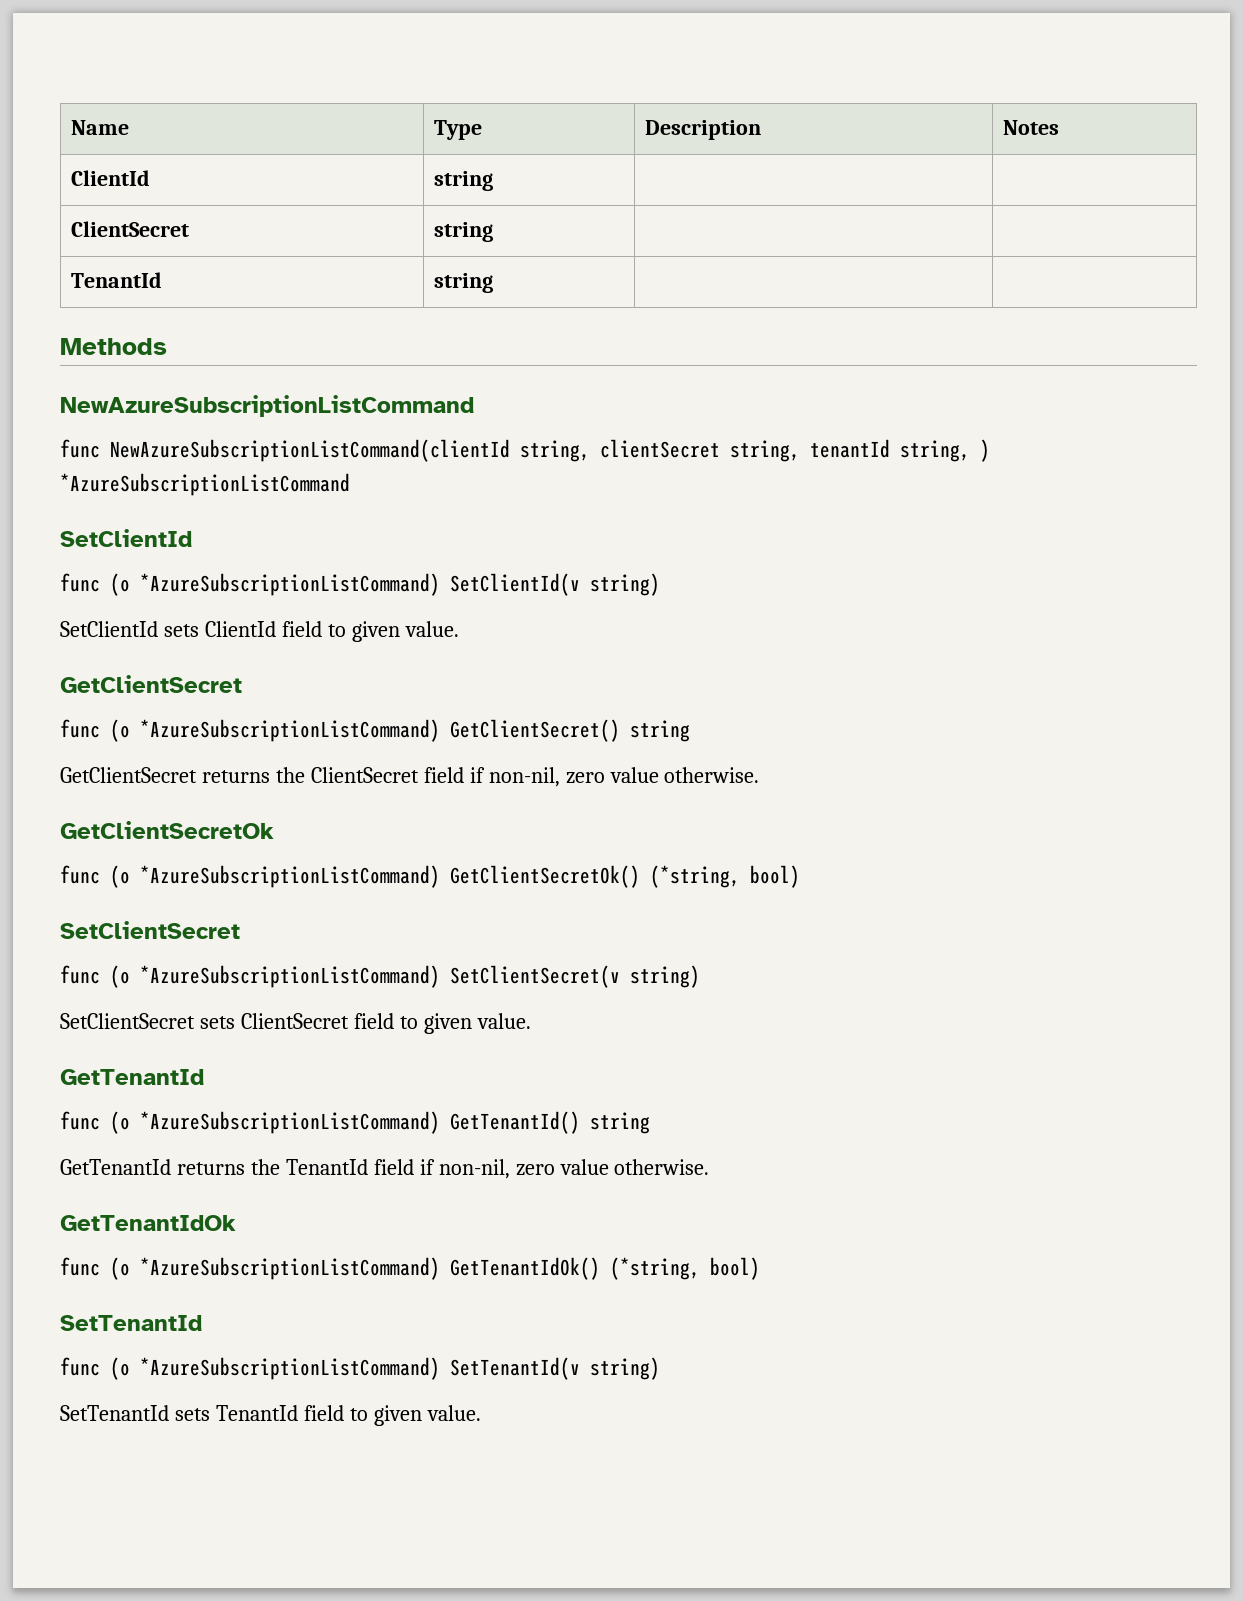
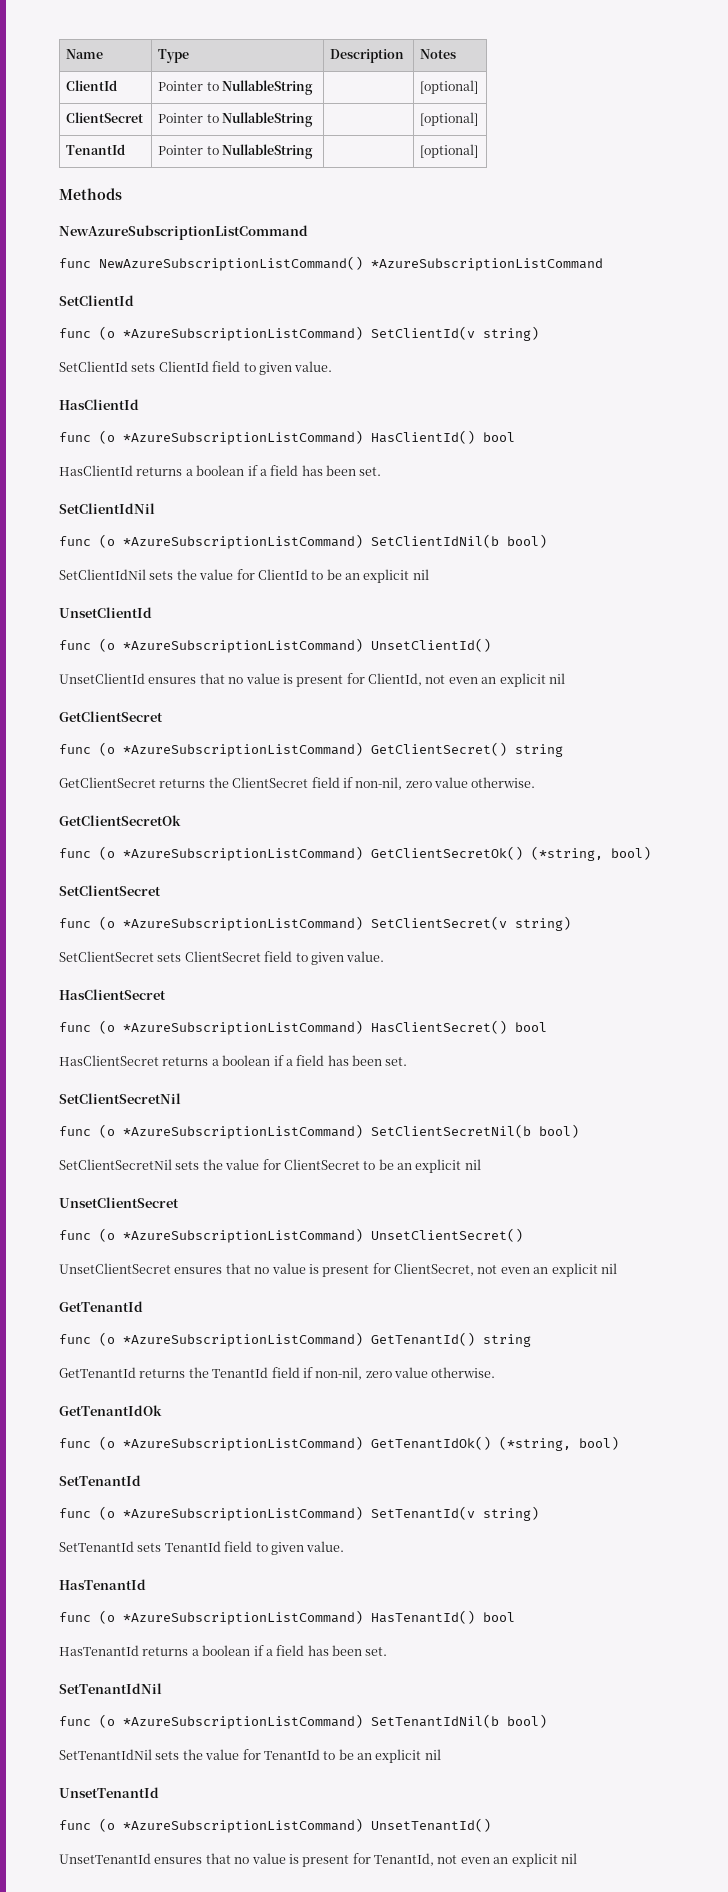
- ClientId | string | |
- ClientSecret | string | |
- TenantId | string | |
+ ClientId | Pointer to NullableString | | [optional]
+ ClientSecret | Pointer to NullableString | | [optional]
+ TenantId | Pointer to NullableString | | [optional]
  Methods
  NewAzureSubscriptionListCommand
- func NewAzureSubscriptionListCommand(clientId string, clientSecret string, tenantId string, ) *AzureSubscriptionListCommand
+ func NewAzureSubscriptionListCommand() *AzureSubscriptionListCommand
  SetClientId sets ClientId field to given value.
+ HasClientId
+ func (o *AzureSubscriptionListCommand) HasClientId() bool
+ HasClientId returns a boolean if a field has been set.
+ SetClientIdNil
+ func (o *AzureSubscriptionListCommand) SetClientIdNil(b bool)
+ SetClientIdNil sets the value for ClientId to be an explicit nil
+ UnsetClientId
+ func (o *AzureSubscriptionListCommand) UnsetClientId()
+ UnsetClientId ensures that no value is present for ClientId, not even an explicit nil
  SetClientSecret sets ClientSecret field to given value.
+ HasClientSecret
+ func (o *AzureSubscriptionListCommand) HasClientSecret() bool
+ HasClientSecret returns a boolean if a field has been set.
+ SetClientSecretNil
+ func (o *AzureSubscriptionListCommand) SetClientSecretNil(b bool)
+ SetClientSecretNil sets the value for ClientSecret to be an explicit nil
+ UnsetClientSecret
+ func (o *AzureSubscriptionListCommand) UnsetClientSecret()
+ UnsetClientSecret ensures that no value is present for ClientSecret, not even an explicit nil
  SetTenantId sets TenantId field to given value.
+ HasTenantId
+ func (o *AzureSubscriptionListCommand) HasTenantId() bool
+ HasTenantId returns a boolean if a field has been set.
+ SetTenantIdNil
+ func (o *AzureSubscriptionListCommand) SetTenantIdNil(b bool)
+ SetTenantIdNil sets the value for TenantId to be an explicit nil
+ UnsetTenantId
+ func (o *AzureSubscriptionListCommand) UnsetTenantId()
+ UnsetTenantId ensures that no value is present for TenantId, not even an explicit nil

